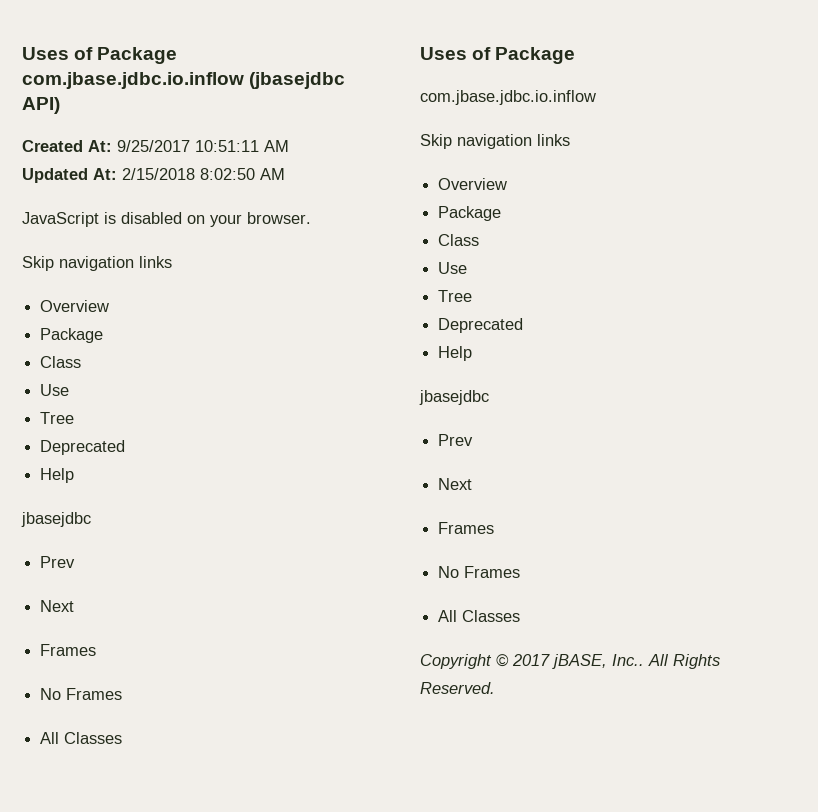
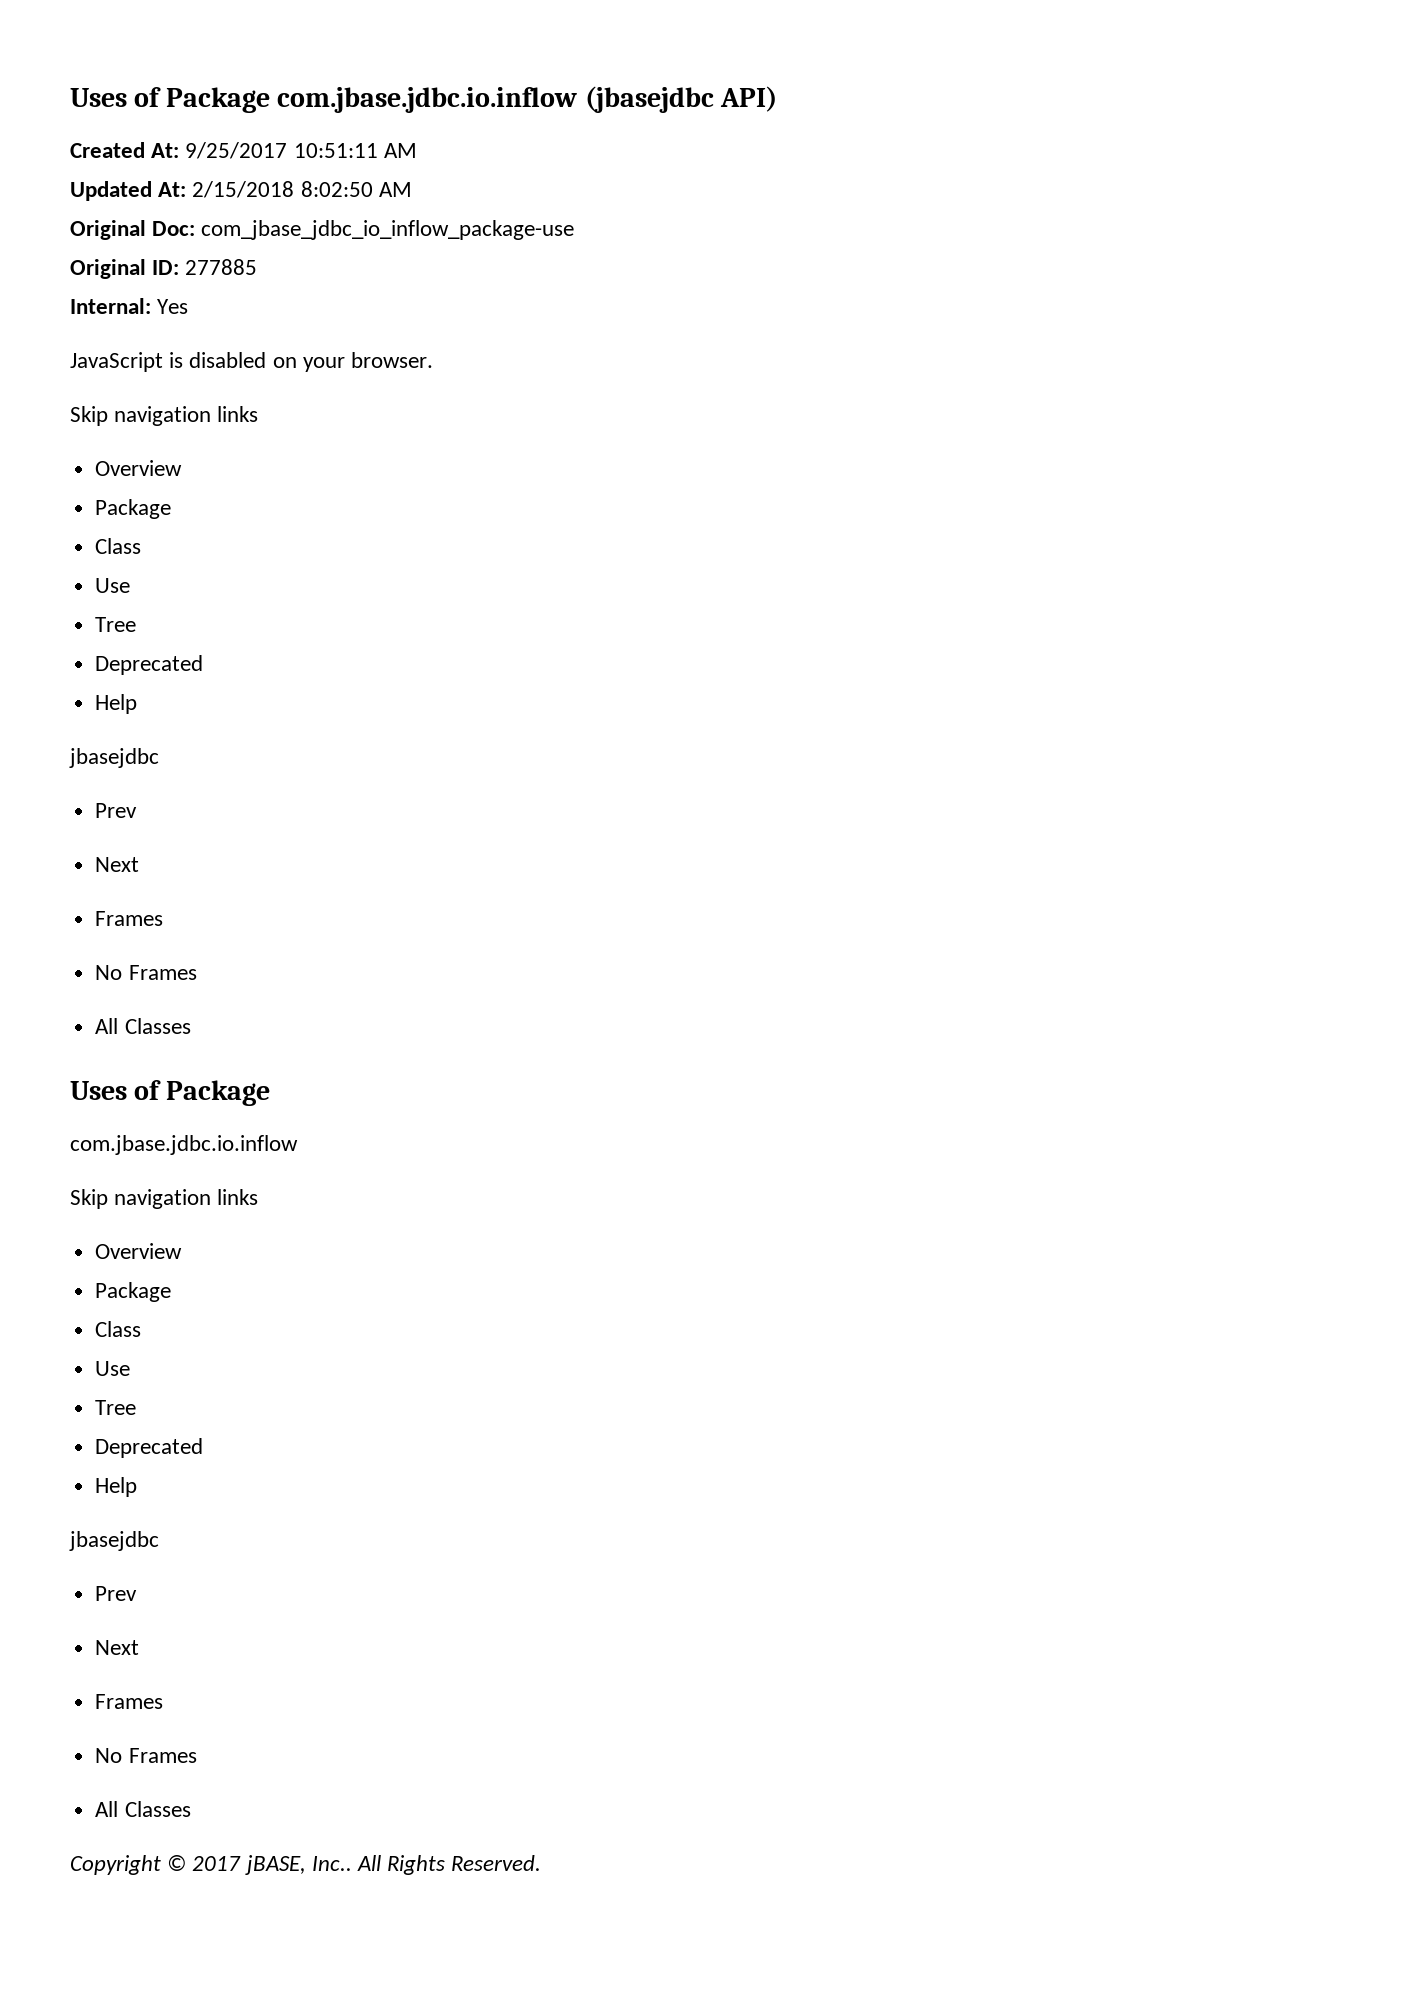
+ Original Doc: com_jbase_jdbc_io_inflow_package-use
+ Original ID: 277885
+ Internal: Yes

